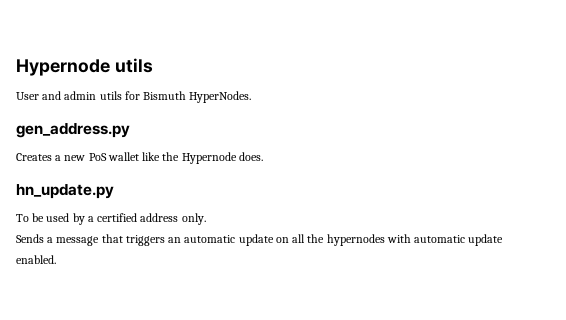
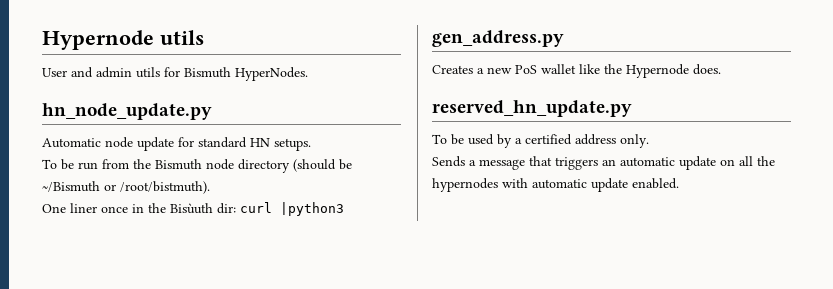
+ hn_node_update.py
+ Automatic node update for standard HN setups.
+ To be run from the Bismuth node directory (should be ~/Bismuth or /root/bistmuth).
+ One liner once in the Bisùuth dir: curl |python3
- hn_update.py
+ reserved_hn_update.py

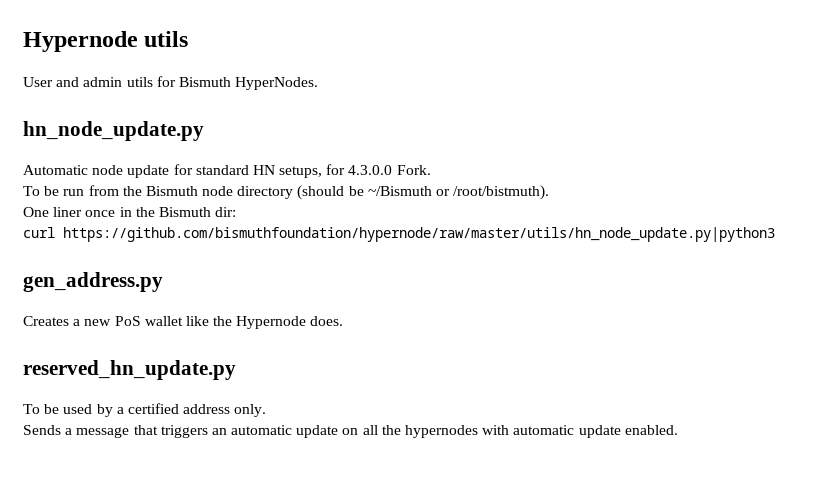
- Automatic node update for standard HN setups.
+ Automatic node update for standard HN setups, for 4.3.0.0 Fork.
- One liner once in the Bisùuth dir: curl |python3
+ One liner once in the Bismuth dir:
+ curl https://github.com/bismuthfoundation/hypernode/raw/master/utils/hn_node_update.py|python3

